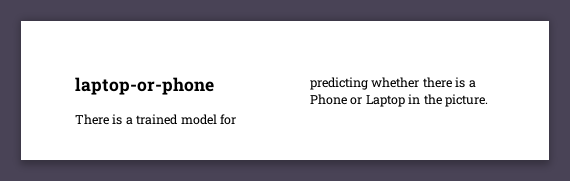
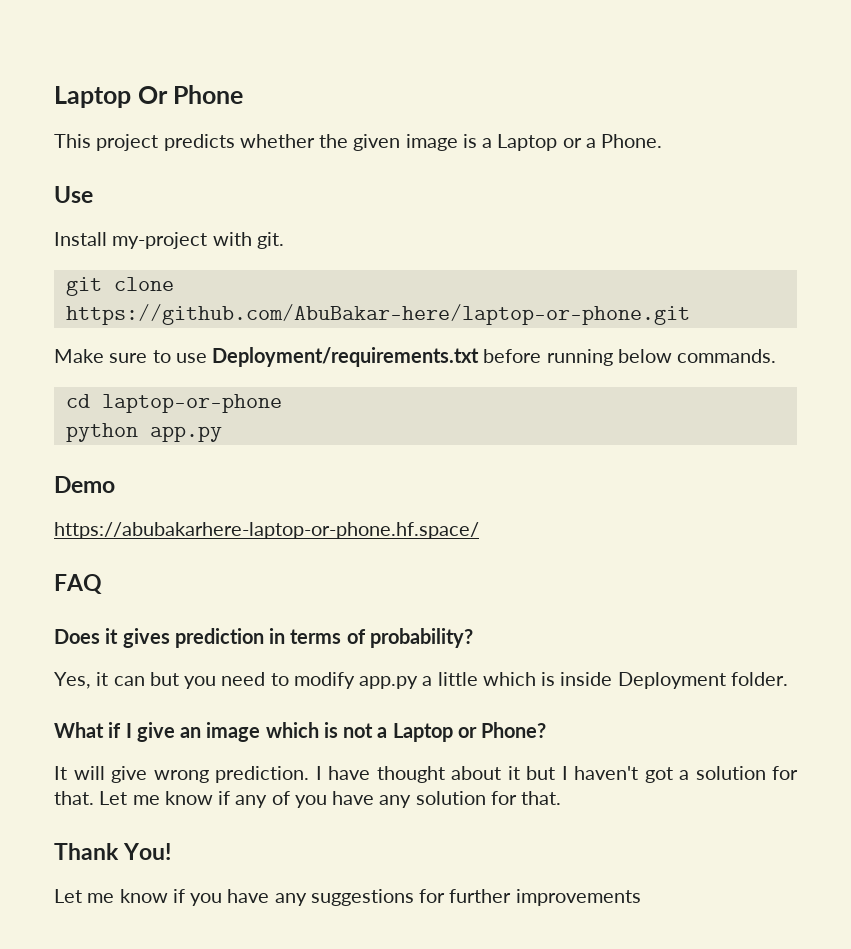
- laptop-or-phone
- There is a trained model for predicting whether there is a Phone or Laptop in the picture.
+ Laptop Or Phone
+ This project predicts whether the given image is a Laptop or a Phone.
+ Use
+ Install my-project with git.
+ git clone https://github.com/AbuBakar-here/laptop-or-phone.git
+ Make sure to use Deployment/requirements.txt before running below commands.
+ cd laptop-or-phone
+ python app.py
+ Demo
+ https://abubakarhere-laptop-or-phone.hf.space/
+ FAQ
+ Does it gives prediction in terms of probability?
+ Yes, it can but you need to modify app.py a little which is inside Deployment folder.
+ What if I give an image which is not a Laptop or Phone?
+ It will give wrong prediction. I have thought about it but I haven't got a solution for that. Let me know if any of you have any solution for that.
+ Thank You!
+ Let me know if you have any suggestions for further improvements

